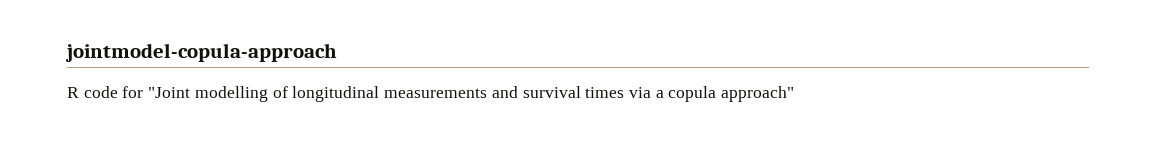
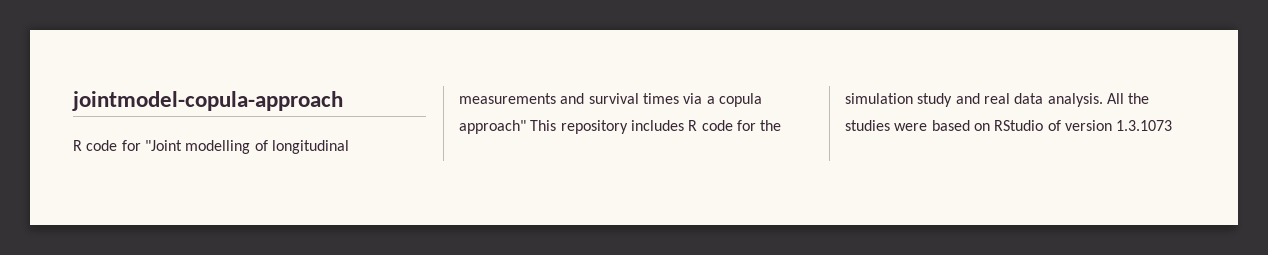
- R code for "Joint modelling of longitudinal measurements and survival times via a copula approach"
+ R code for "Joint modelling of longitudinal measurements and survival times via a copula approach" This repository includes R code for the simulation study and real data analysis. All the studies were based on RStudio of version 1.3.1073

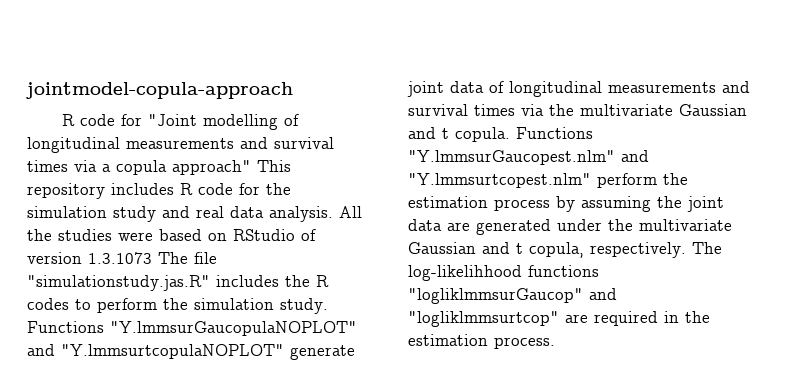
- All the studies were based on RStudio of version 1.3.1073
+ All the studies were based on RStudio of version 1.3.1073 The file "simulationstudy.jas.R" includes the R codes to perform the simulation study. Functions "Y.lmmsurGaucopulaNOPLOT" and "Y.lmmsurtcopulaNOPLOT" generate joint data of longitudinal measurements and survival times via the multivariate Gaussian and t copula. Functions "Y.lmmsurGaucopest.nlm" and "Y.lmmsurtcopest.nlm" perform the estimation process by assuming the joint data are generated under the multivariate Gaussian and t copula, respectively. The log-likelihhood functions "logliklmmsurGaucop" and "logliklmmsurtcop" are required in the estimation process.

